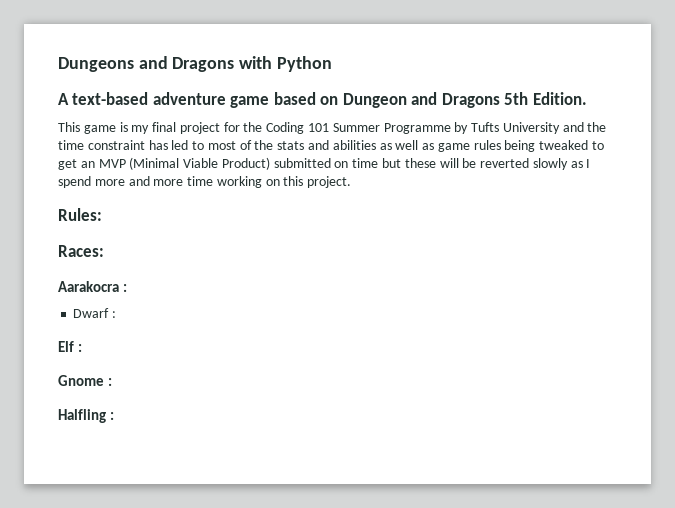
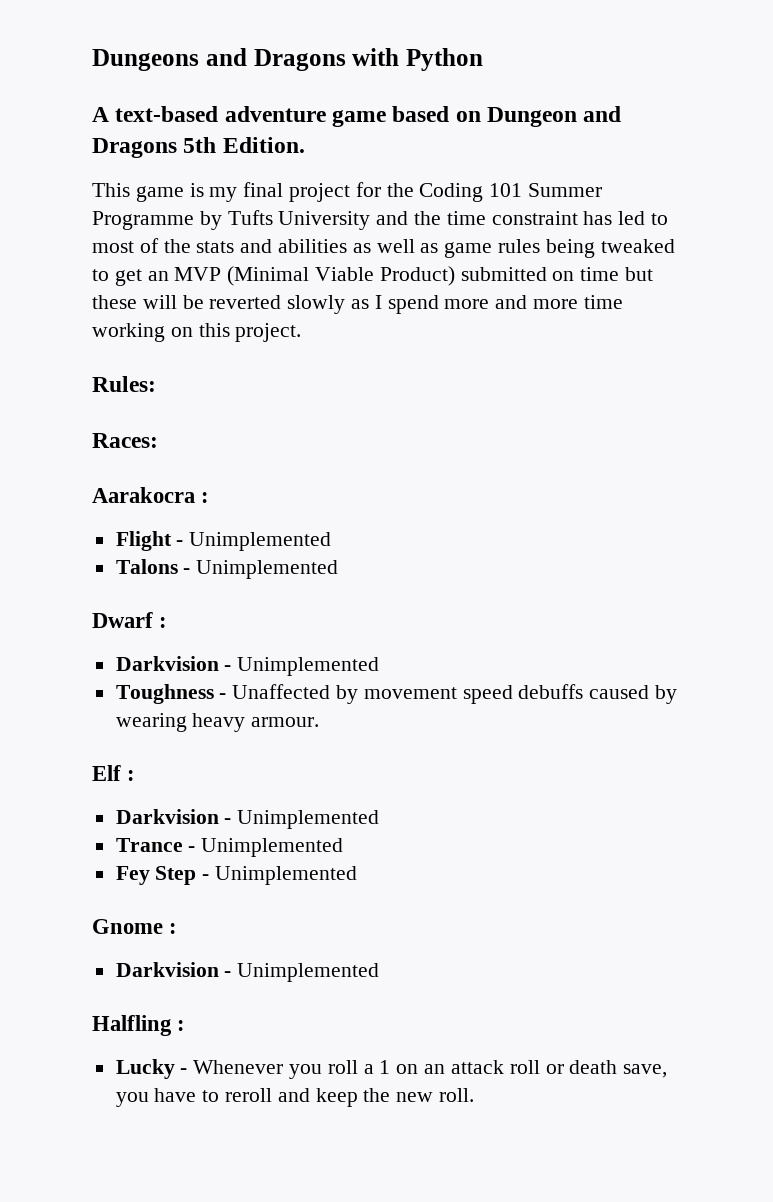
+ Flight - Unimplemented
+ Talons - Unimplemented
  Dwarf :
+ Darkvision - Unimplemented
+ Toughness - Unaffected by movement speed debuffs caused by wearing heavy armour.
  Elf :
+ Darkvision - Unimplemented
+ Trance - Unimplemented
+ Fey Step - Unimplemented
  Gnome :
+ Darkvision - Unimplemented
+ Lucky - Whenever you roll a 1 on an attack roll or death save, you have to reroll and keep the new roll.

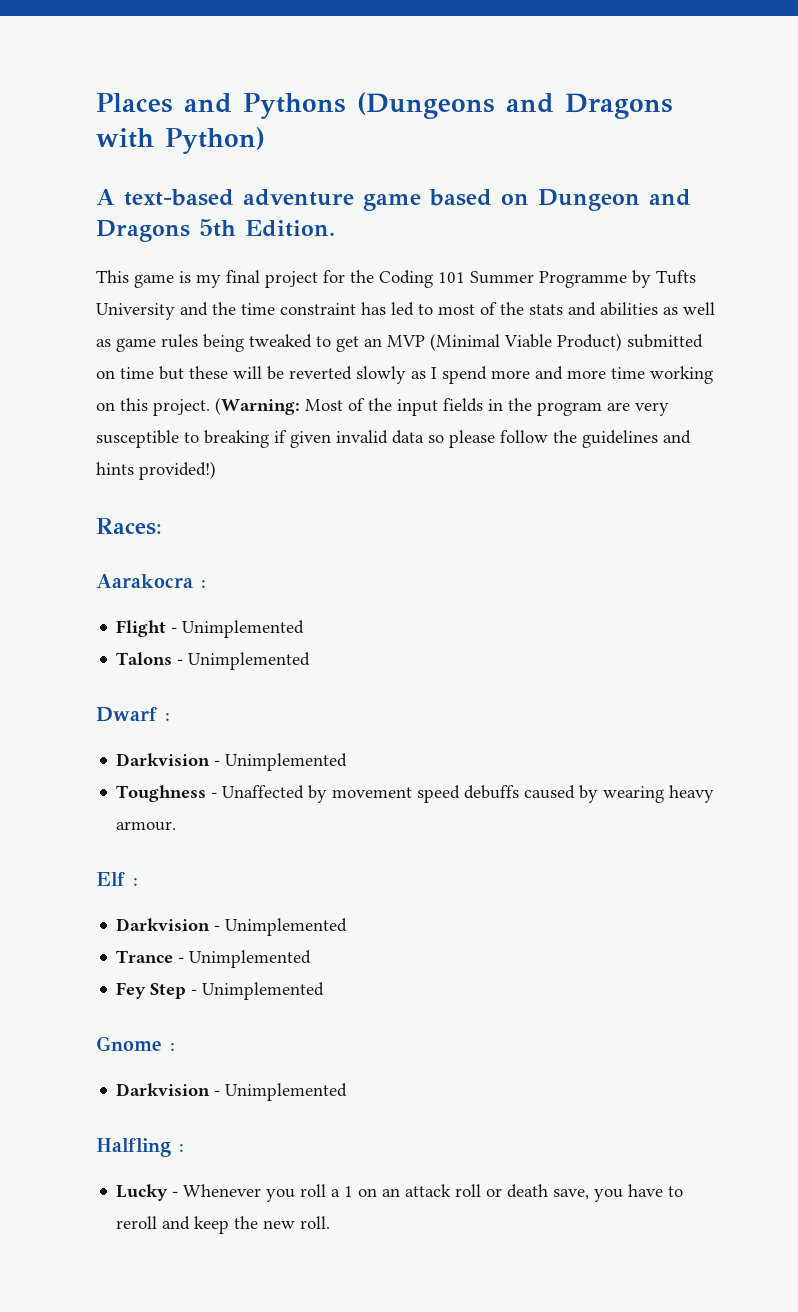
- Dungeons and Dragons with Python
+ Places and Pythons (Dungeons and Dragons with Python)
- This game is my final project for the Coding 101 Summer Programme by Tufts University and the time constraint has led to most of the stats and abilities as well as game rules being tweaked to get an MVP (Minimal Viable Product) submitted on time but these will be reverted slowly as I spend more and more time working on this project.
- Rules:
+ This game is my final project for the Coding 101 Summer Programme by Tufts University and the time constraint has led to most of the stats and abilities as well as game rules being tweaked to get an MVP (Minimal Viable Product) submitted on time but these will be reverted slowly as I spend more and more time working on this project. (Warning: Most of the input fields in the program are very susceptible to breaking if given invalid data so please follow the guidelines and hints provided!)

